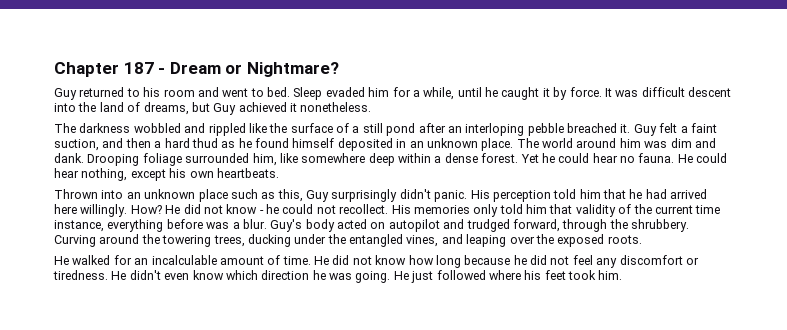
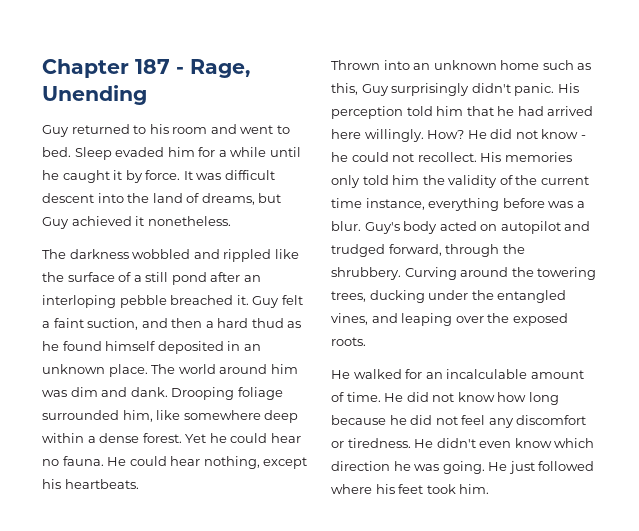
- Chapter 187 - Dream or Nightmare?
+ Chapter 187 - Rage, Unending
- Sleep evaded him for a while, until he caught it by force.
+ Sleep evaded him for a while until he caught it by force.
- He could hear nothing, except his own heartbeats.
+ He could hear nothing, except his heartbeats.
- Thrown into an unknown place such as this, Guy surprisingly didn't panic.
+ Thrown into an unknown home such as this, Guy surprisingly didn't panic.
- His memories only told him that validity of the current time instance, everything before was a blur.
+ His memories only told him the validity of the current time instance, everything before was a blur.

